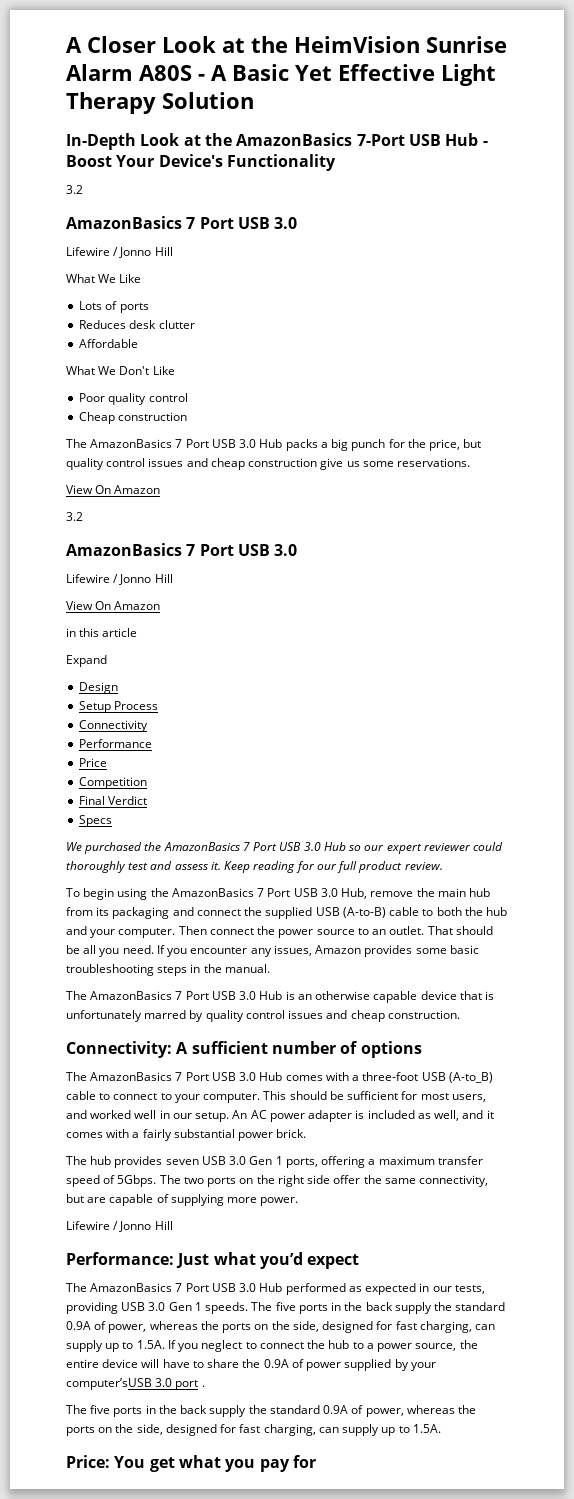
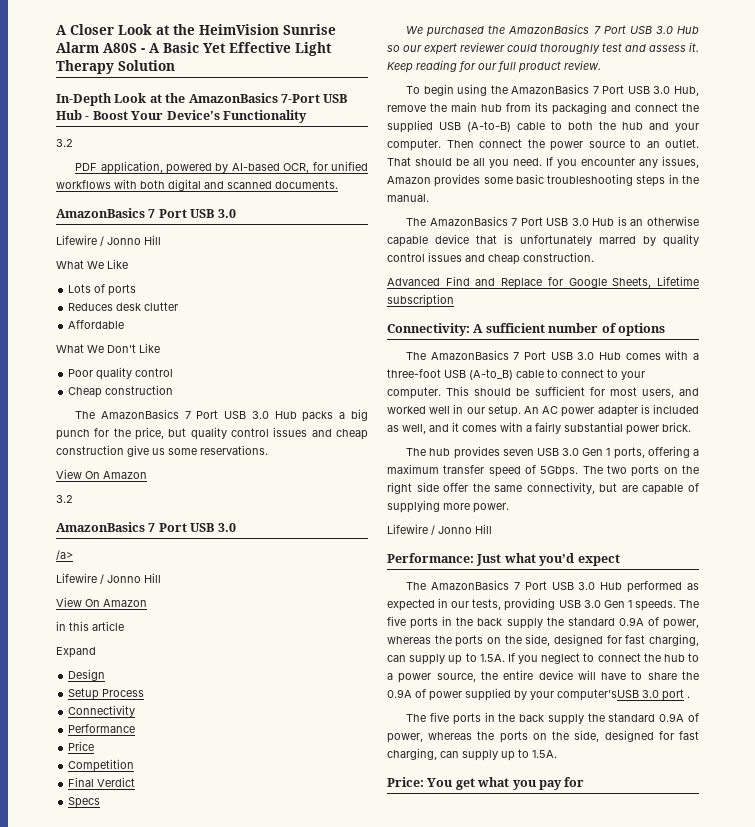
+ PDF application, powered by AI-based OCR, for unified workflows with both digital and scanned documents.
+ /a>
+ Advanced Find and Replace for Google Sheets, Lifetime subscription

